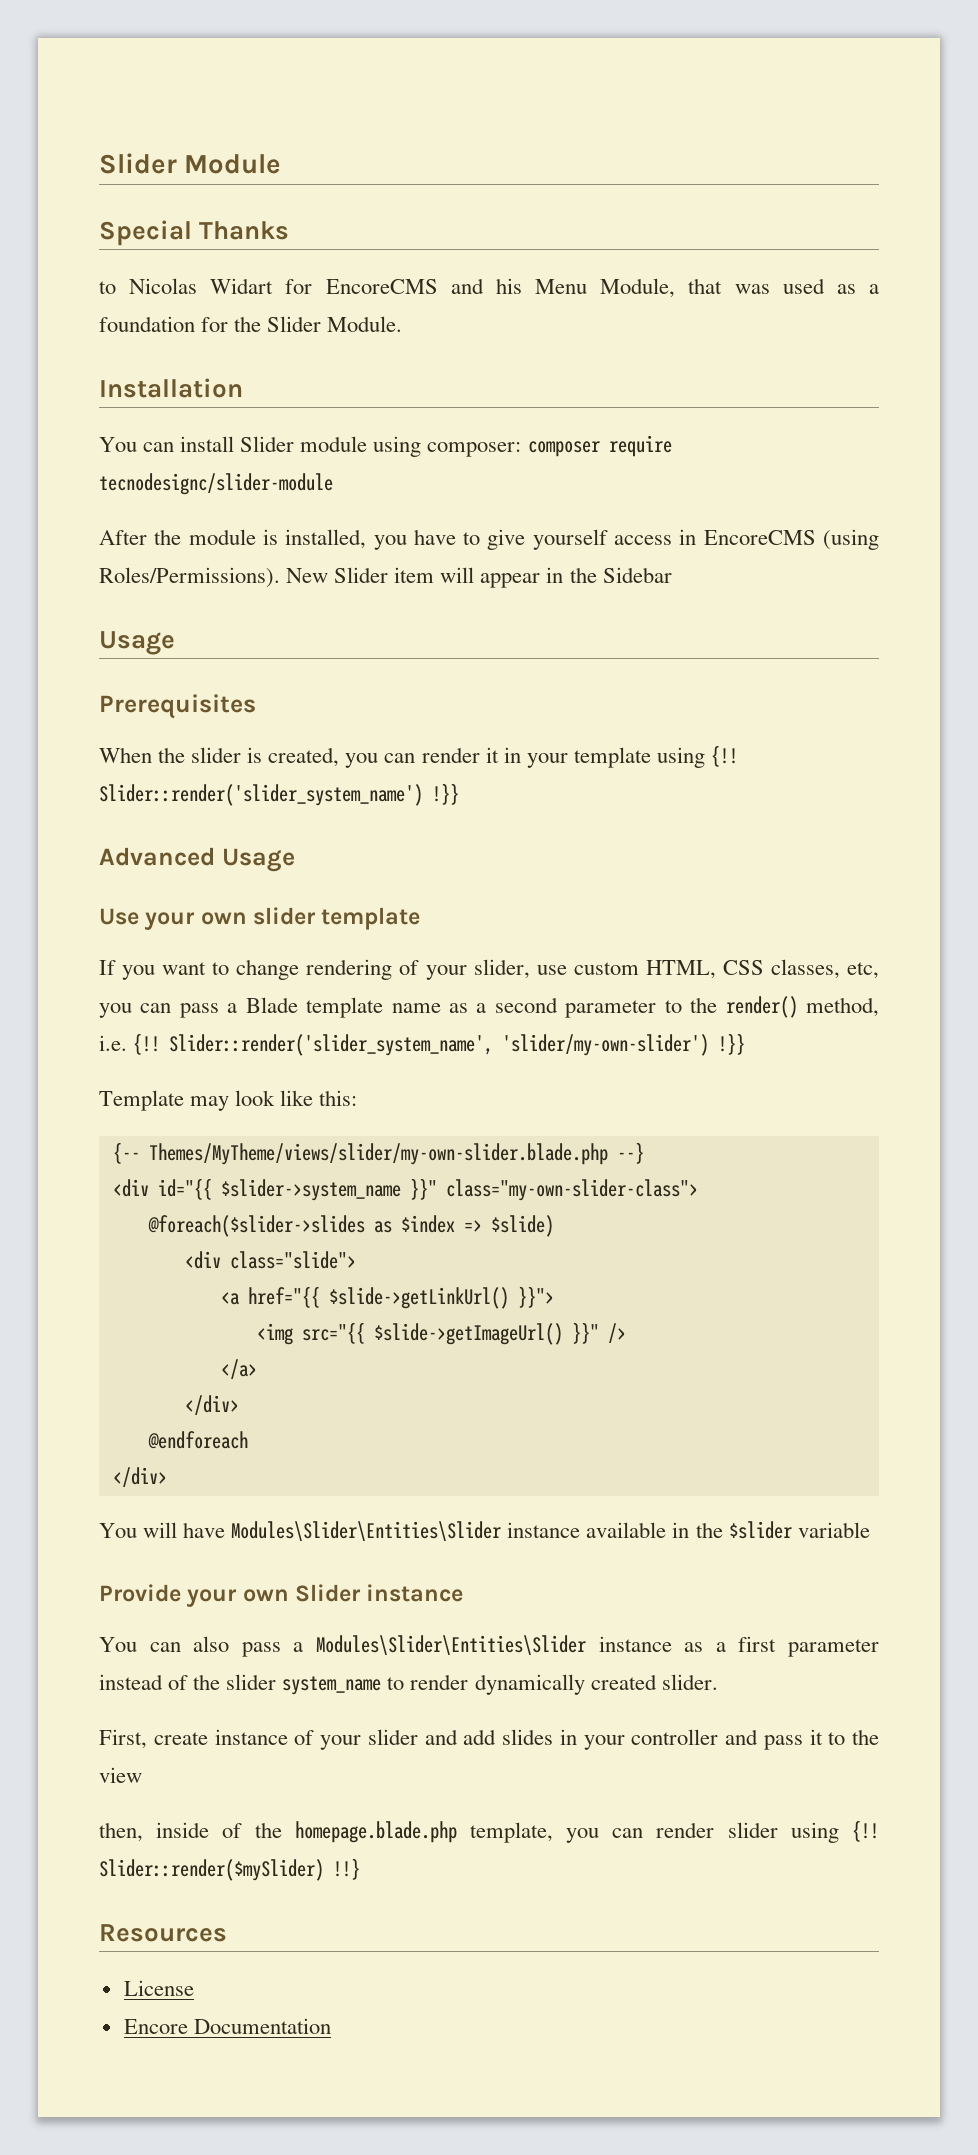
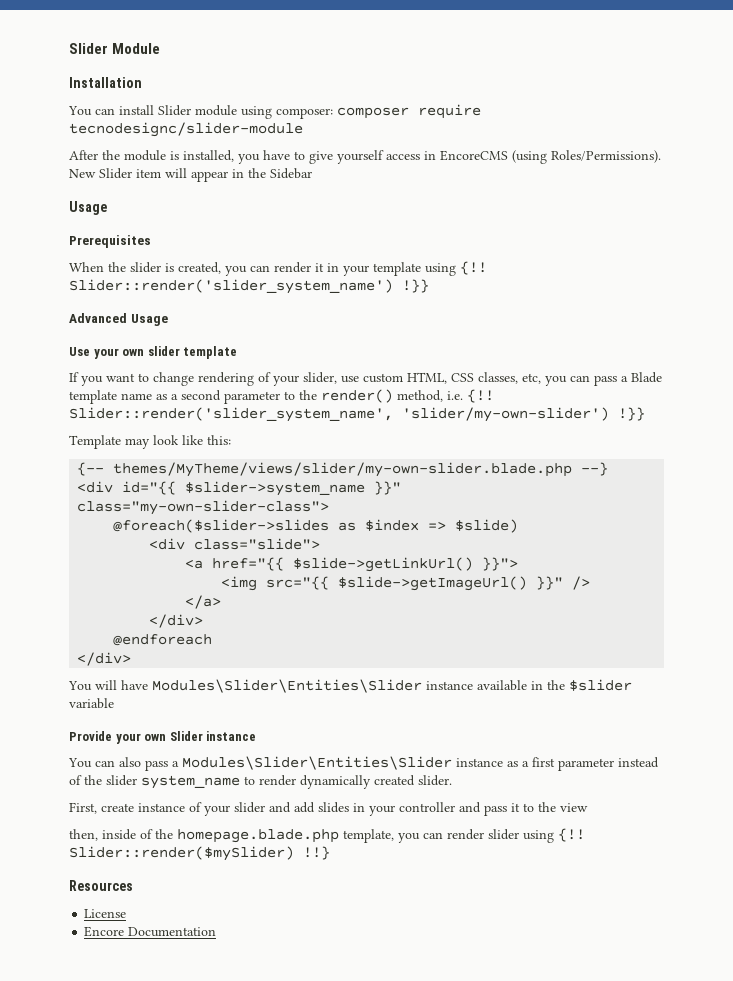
- Special Thanks
- to Nicolas Widart for EncoreCMS and his Menu Module, that was used as a foundation for the Slider Module.
- {-- Themes/MyTheme/views/slider/my-own-slider.blade.php --}
+ {-- themes/MyTheme/views/slider/my-own-slider.blade.php --}

